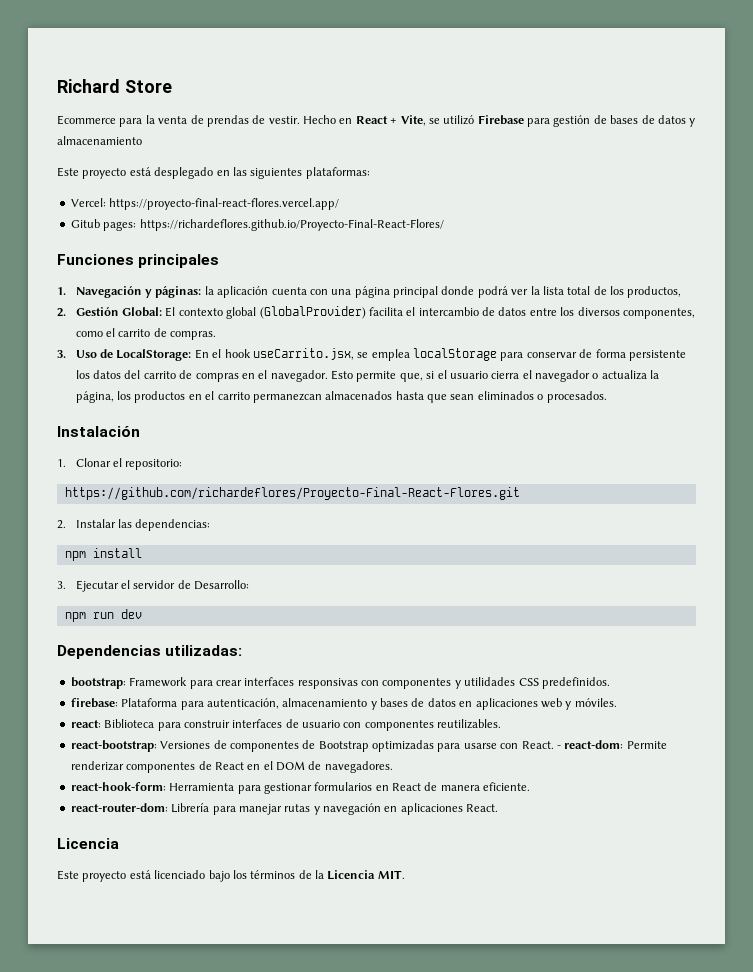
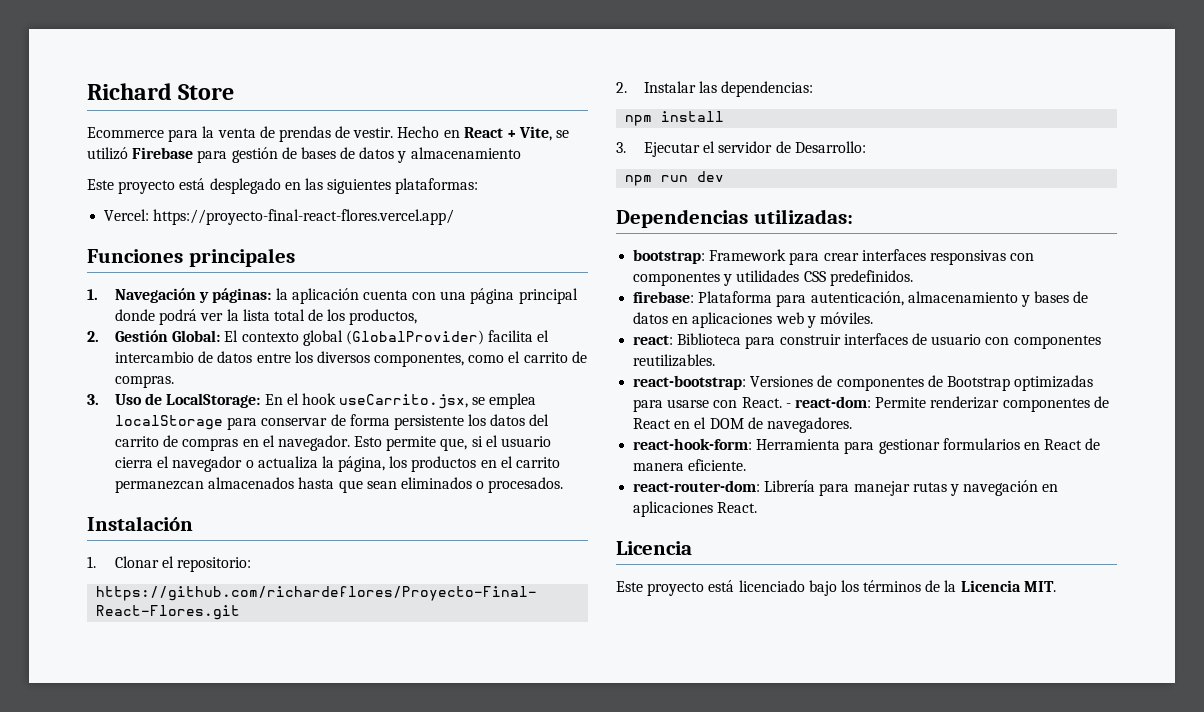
- Gitub pages: https://richardeflores.github.io/Proyecto-Final-React-Flores/

